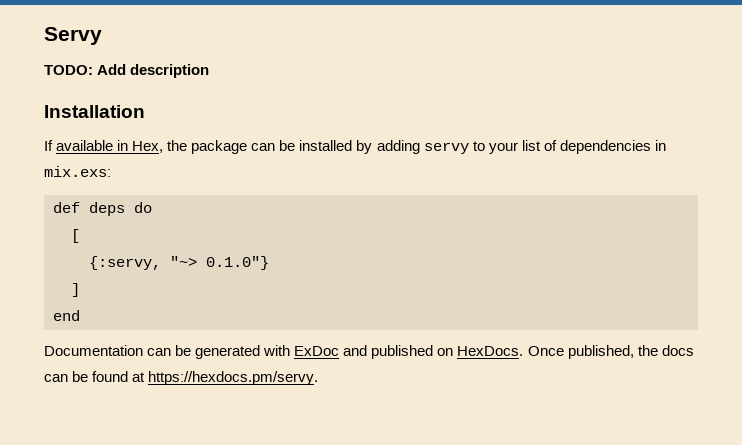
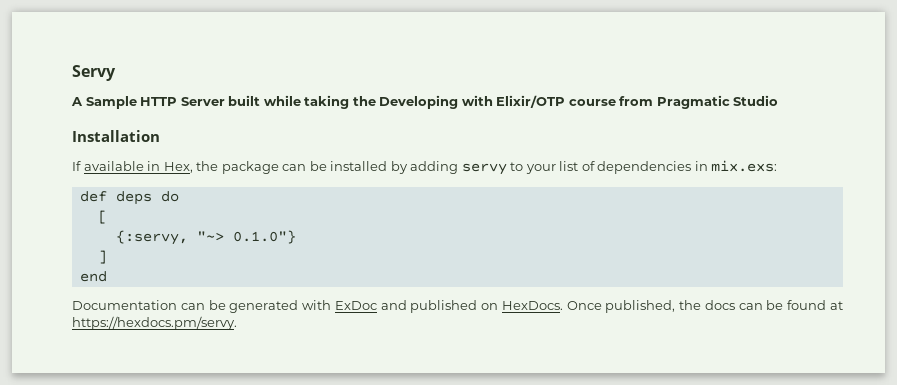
- TODO: Add description
+ A Sample HTTP Server built while taking the Developing with Elixir/OTP course from Pragmatic Studio

